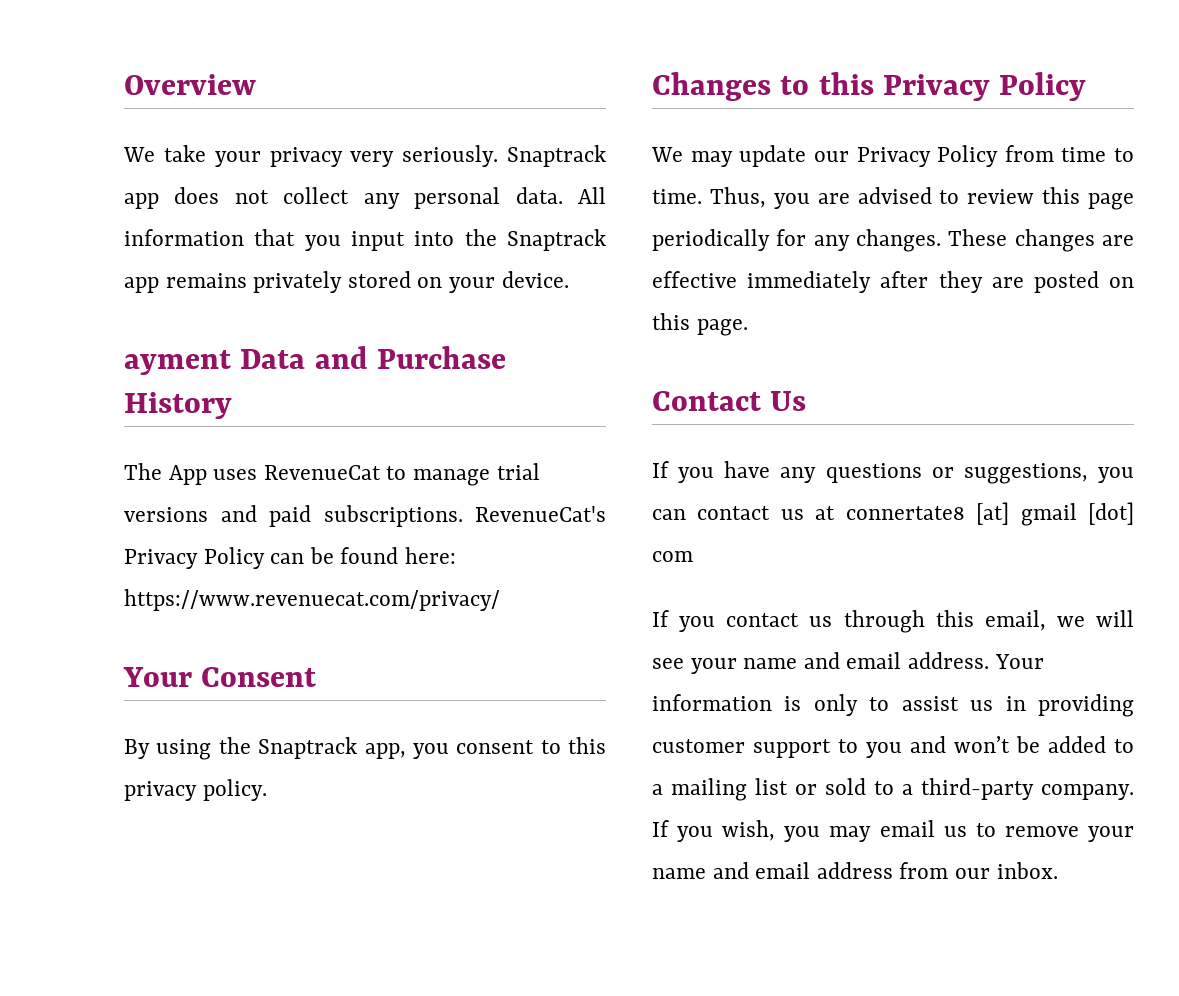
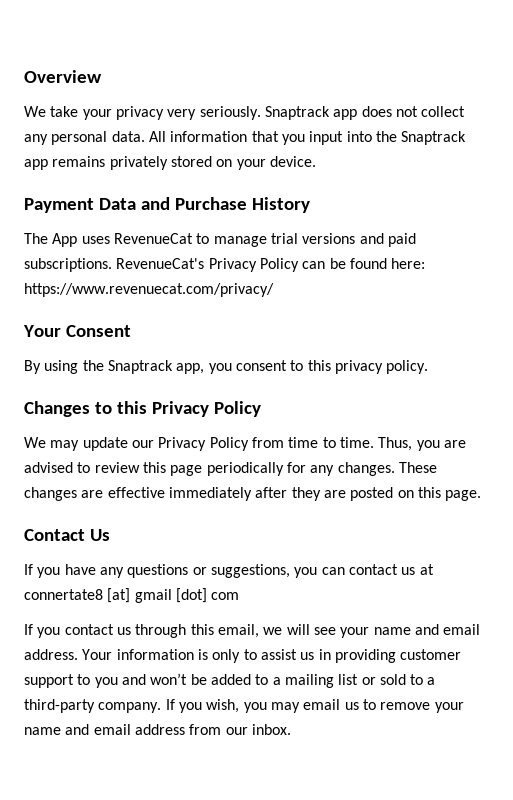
- ayment Data and Purchase History
+ Payment Data and Purchase History

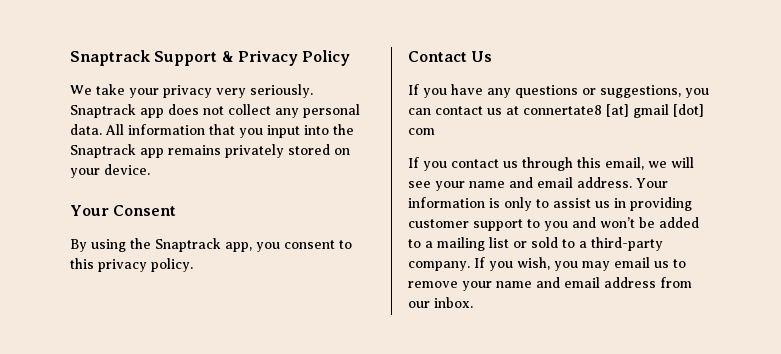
- Overview
+ Snaptrack Support & Privacy Policy
- Payment Data and Purchase History
- The App uses RevenueCat to manage trial versions and paid subscriptions. RevenueCat's Privacy Policy can be found here: https://www.revenuecat.com/privacy/
- Changes to this Privacy Policy
- We may update our Privacy Policy from time to time. Thus, you are advised to review this page periodically for any changes. These changes are effective immediately after they are posted on this page.

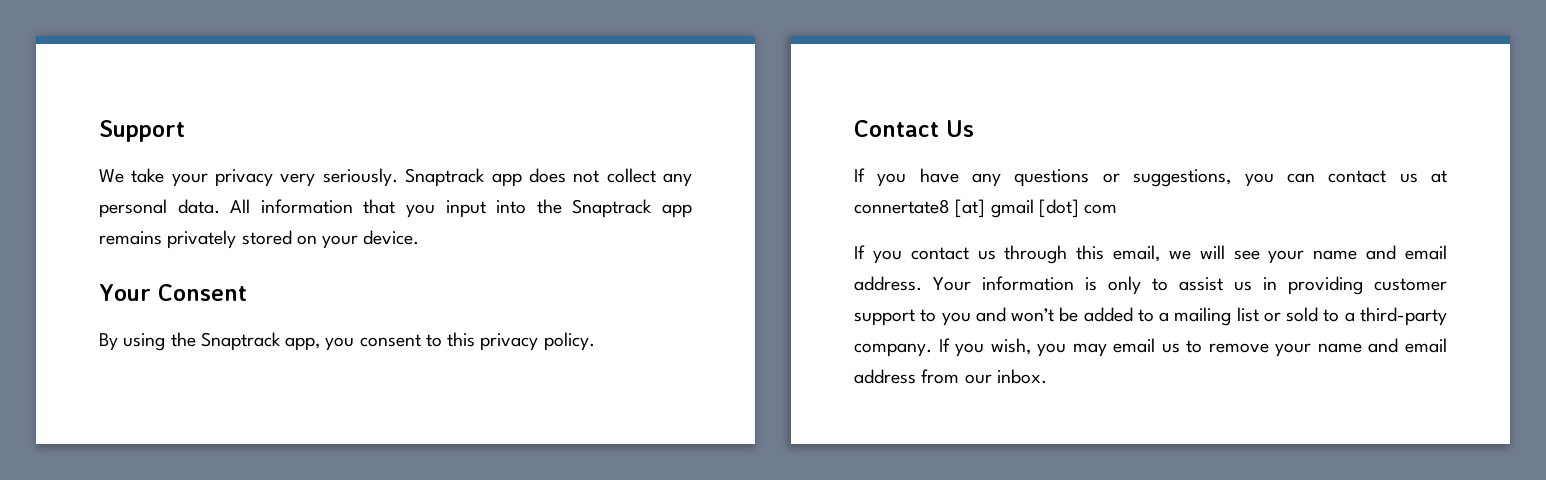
- Snaptrack Support & Privacy Policy
+ Support

